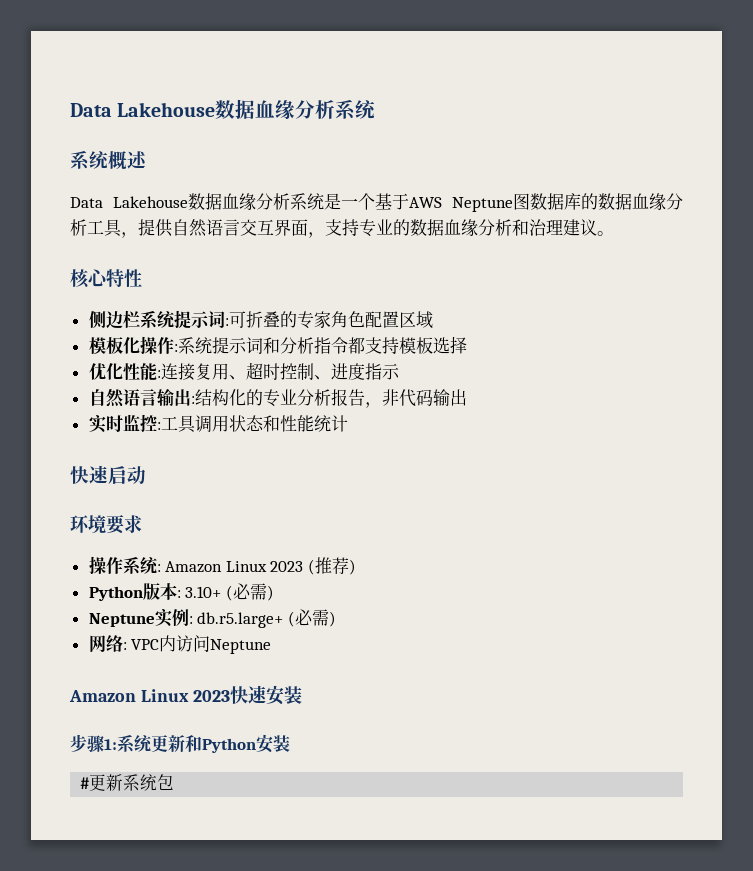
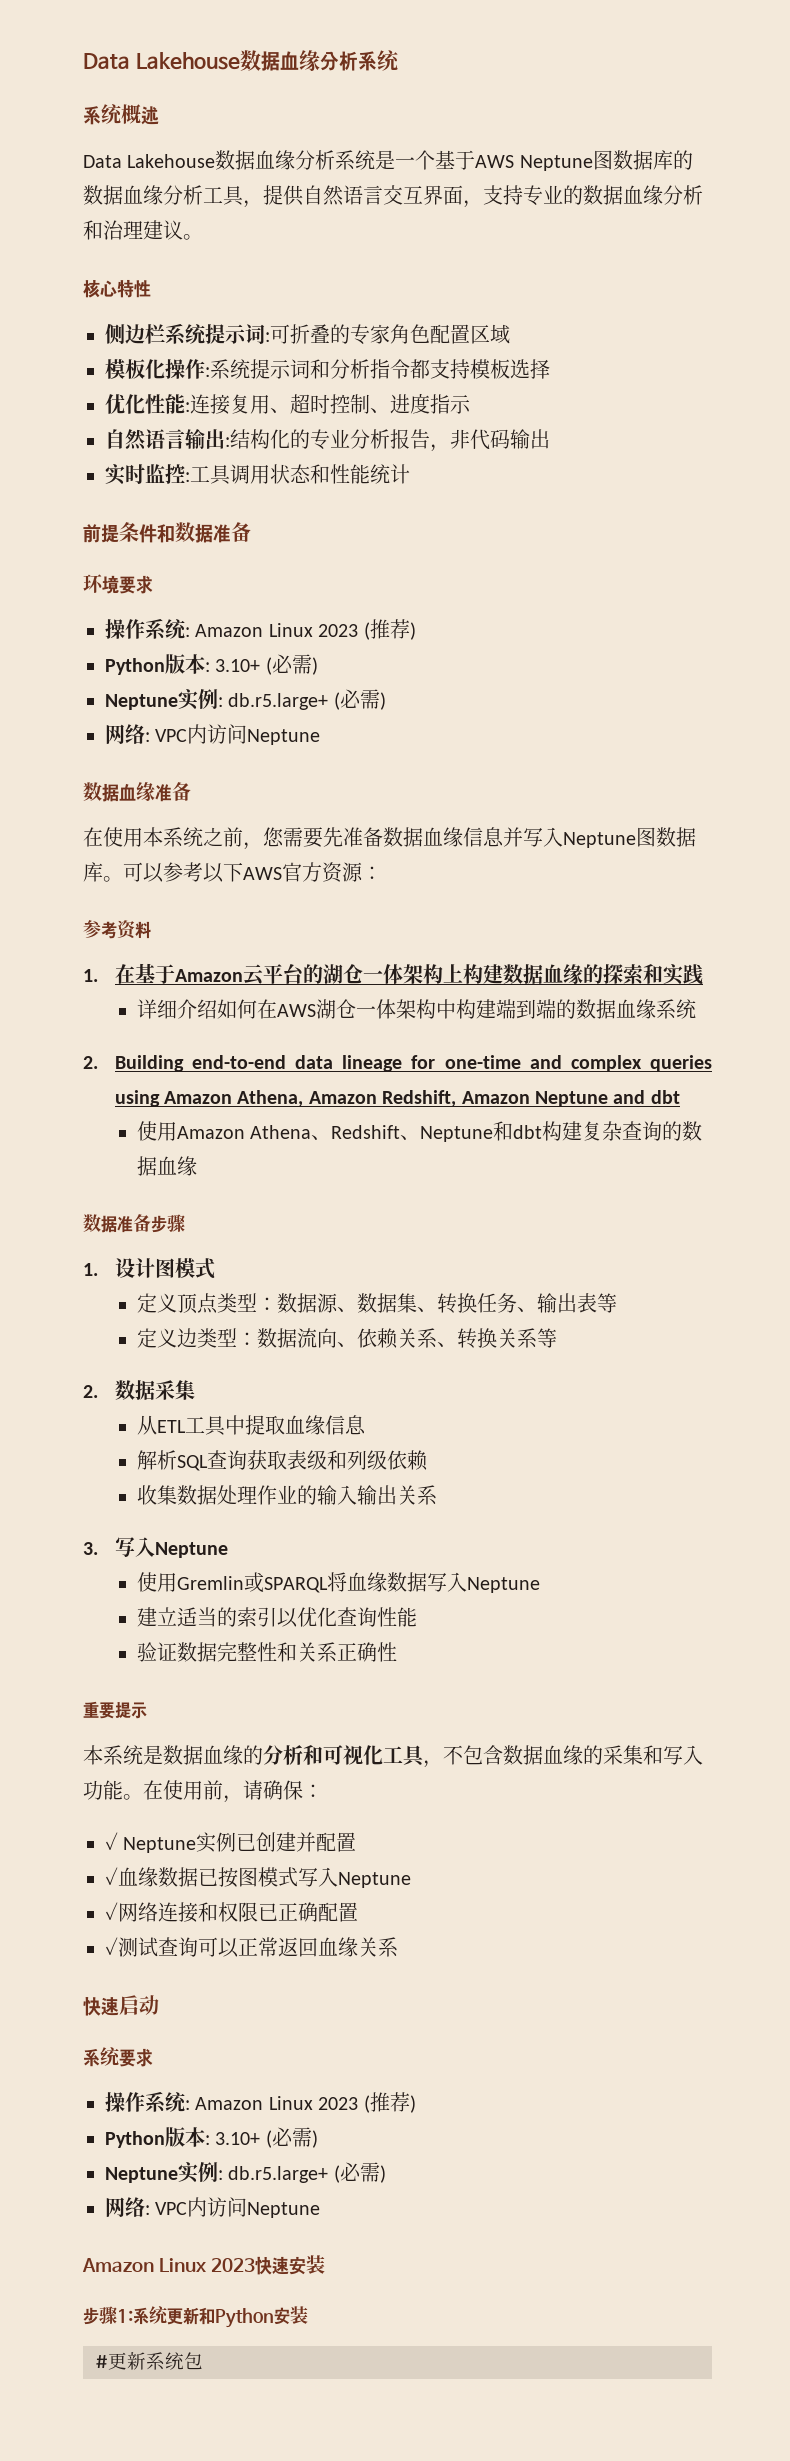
+ 前提条件和数据准备
+ 环境要求
+ 操作系统: Amazon Linux 2023 (推荐)
+ Python版本: 3.10+ (必需)
+ Neptune实例: db.r5.large+ (必需)
+ 网络: VPC内访问Neptune
+ 数据血缘准备
+ 在使用本系统之前，您需要先准备数据血缘信息并写入Neptune图数据库。可以参考以下AWS官方资源：
+ 参考资料
+ 1.在基于Amazon云平台的湖仓一体架构上构建数据血缘的探索和实践
+ 详细介绍如何在AWS湖仓一体架构中构建端到端的数据血缘系统
+ 2. Building end-to-end data lineage for one-time and complex queries using Amazon Athena, Amazon Redshift, Amazon Neptune and dbt
+ 使用Amazon Athena、Redshift、Neptune和dbt构建复杂查询的数据血缘
+ 数据准备步骤
+ 1.设计图模式
+ 定义顶点类型：数据源、数据集、转换任务、输出表等
+ 定义边类型：数据流向、依赖关系、转换关系等
+ 2.数据采集
+ 从ETL工具中提取血缘信息
+ 解析SQL查询获取表级和列级依赖
+ 收集数据处理作业的输入输出关系
+ 3.写入Neptune
+ 使用Gremlin或SPARQL将血缘数据写入Neptune
+ 建立适当的索引以优化查询性能
+ 验证数据完整性和关系正确性
+ 重要提示
+ 本系统是数据血缘的分析和可视化工具，不包含数据血缘的采集和写入功能。在使用前，请确保：
+ ✓ Neptune实例已创建并配置
+ ✓血缘数据已按图模式写入Neptune
+ ✓网络连接和权限已正确配置
+ ✓测试查询可以正常返回血缘关系
- 环境要求
+ 系统要求

